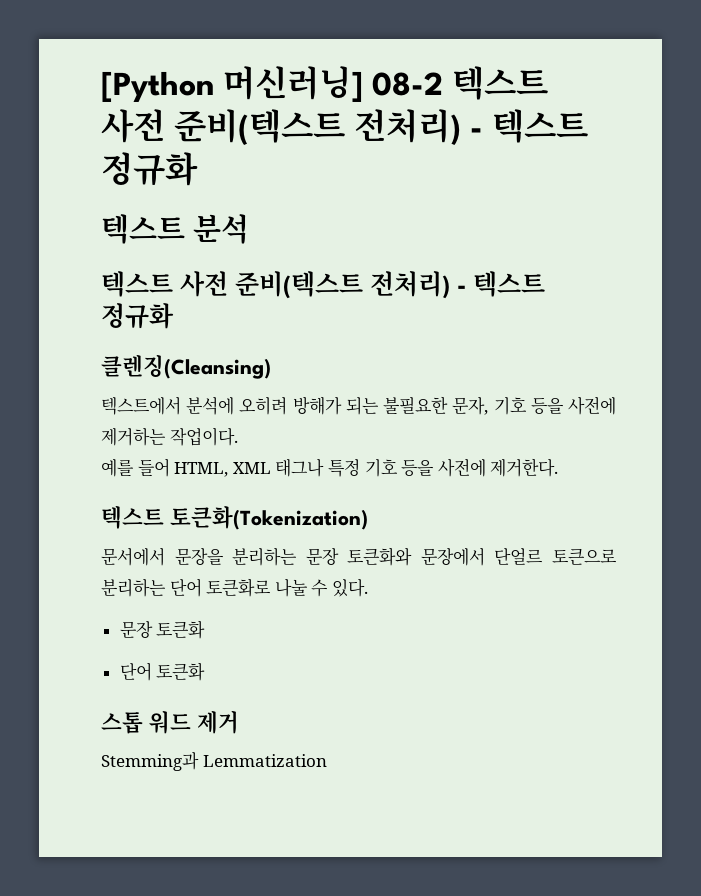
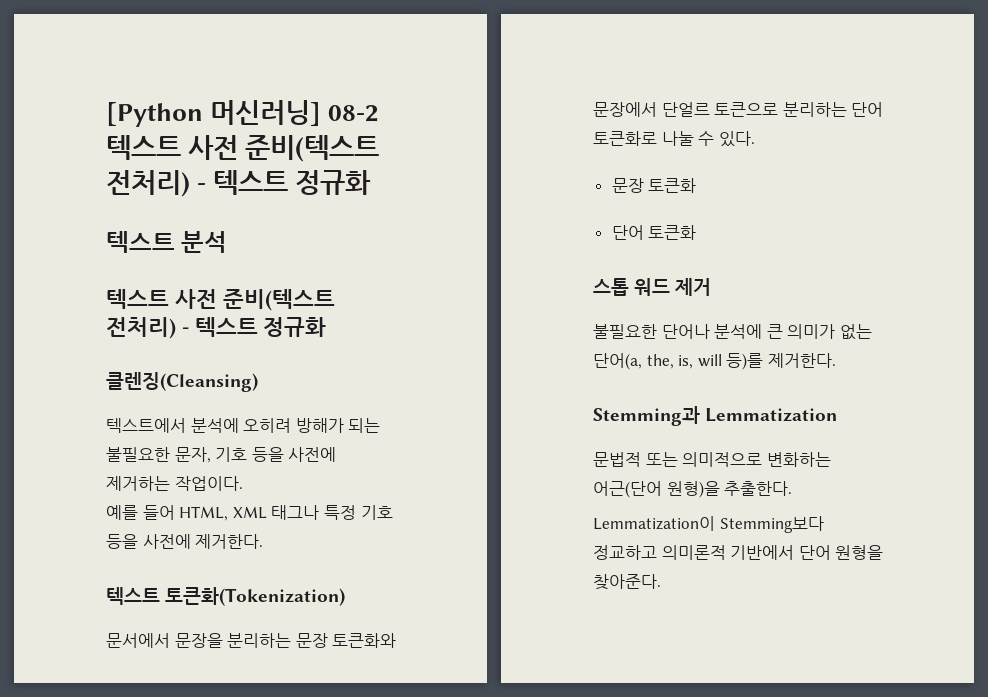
+ 불필요한 단어나 분석에 큰 의미가 없는 단어(a, the, is, will 등)를 제거한다.
  Stemming과 Lemmatization
+ 문법적 또는 의미적으로 변화하는 어근(단어 원형)을 추출한다.
+ Lemmatization이 Stemming보다 정교하고 의미론적 기반에서 단어 원형을 찾아준다.

